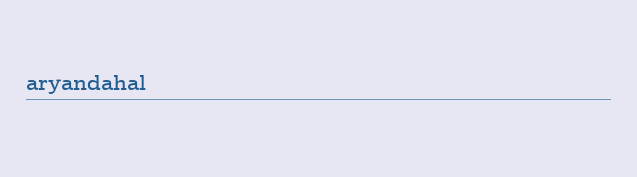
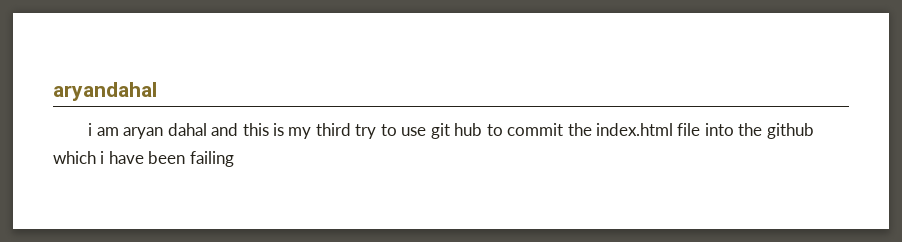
+ i am aryan dahal and this is my third try to use git hub to commit the index.html file into the github which i have been failing

